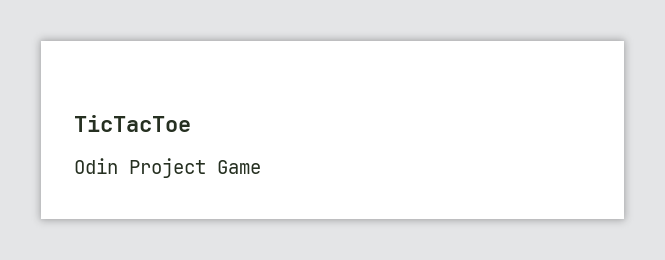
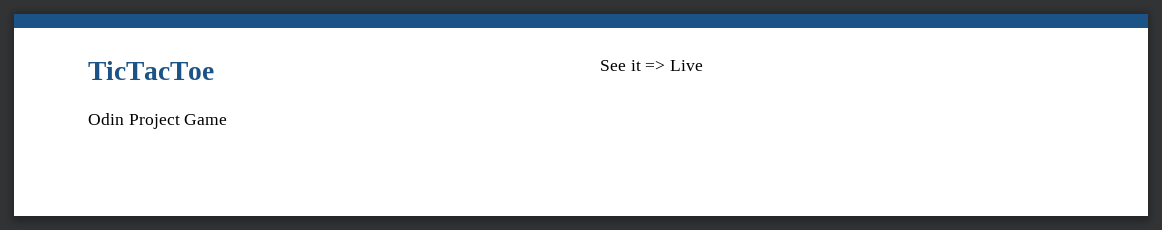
+ See it => Live

